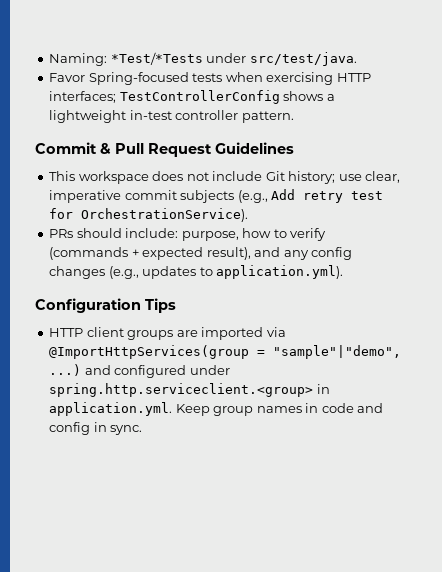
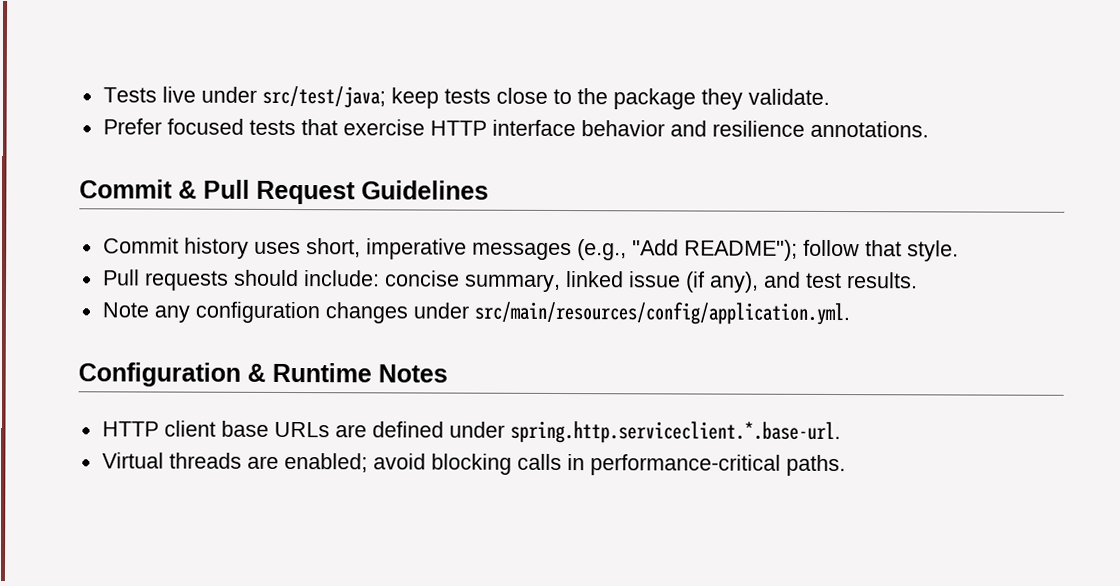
- Naming: *Test/*Tests under src/test/java.
- Favor Spring-focused tests when exercising HTTP interfaces; TestControllerConfig shows a lightweight in-test controller pattern.
+ Tests live under src/test/java; keep tests close to the package they validate.
+ Prefer focused tests that exercise HTTP interface behavior and resilience annotations.
- This workspace does not include Git history; use clear, imperative commit subjects (e.g., Add retry test for OrchestrationService).
- PRs should include: purpose, how to verify (commands + expected result), and any config changes (e.g., updates to application.yml).
- Configuration Tips
- HTTP client groups are imported via @ImportHttpServices(group = "sample"|"demo", ...) and configured under spring.http.serviceclient.<group> in application.yml. Keep group names in code and config in sync.
+ Commit history uses short, imperative messages (e.g., "Add README"); follow that style.
+ Pull requests should include: concise summary, linked issue (if any), and test results.
+ Note any configuration changes under src/main/resources/config/application.yml.
+ Configuration & Runtime Notes
+ HTTP client base URLs are defined under spring.http.serviceclient.*.base-url.
+ Virtual threads are enabled; avoid blocking calls in performance-critical paths.

